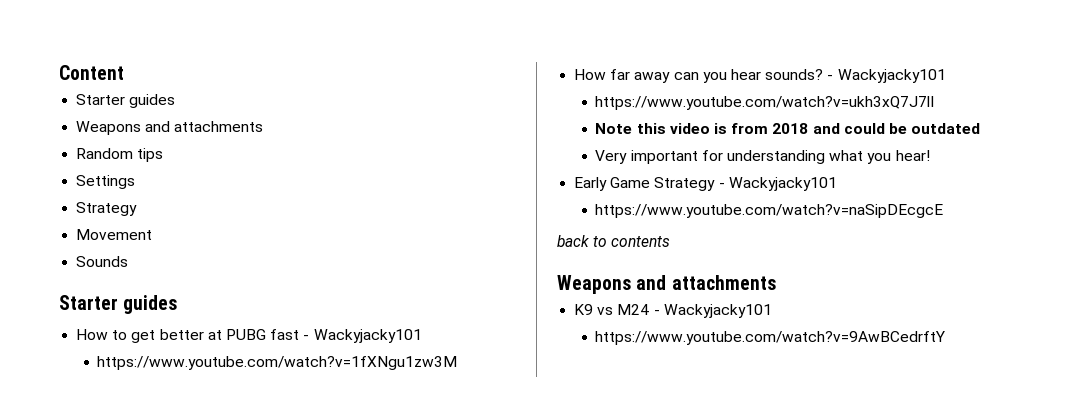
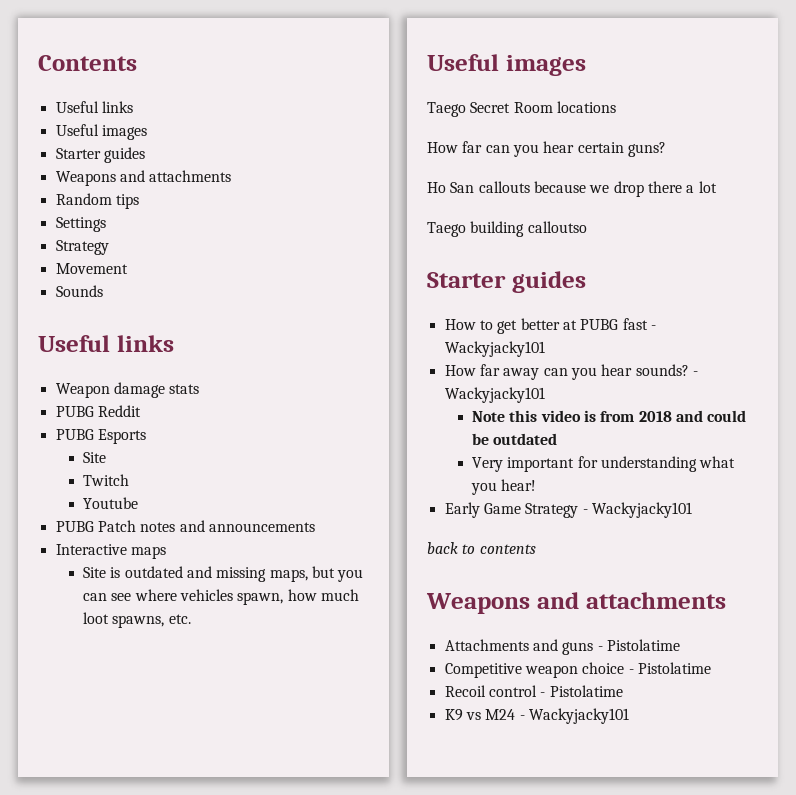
- Content
+ Contents
+ Useful links
+ Useful images
  Sounds
+ Useful links
+ Weapon damage stats
+ PUBG Reddit
+ PUBG Esports
+ Site
+ Twitch
+ Youtube
+ PUBG Patch notes and announcements
+ Interactive maps
+ Site is outdated and missing maps, but you can see where vehicles spawn, how much loot spawns, etc.
+ Useful images
+ Taego Secret Room locations
+ How far can you hear certain guns?
+ Ho San callouts because we drop there a lot
+ Taego building calloutso
- https://www.youtube.com/watch?v=1fXNgu1zw3M
- https://www.youtube.com/watch?v=ukh3xQ7J7lI
- https://www.youtube.com/watch?v=naSipDEcgcE
+ Attachments and guns - Pistolatime
+ Competitive weapon choice - Pistolatime
+ Recoil control - Pistolatime
- https://www.youtube.com/watch?v=9AwBCedrftY

